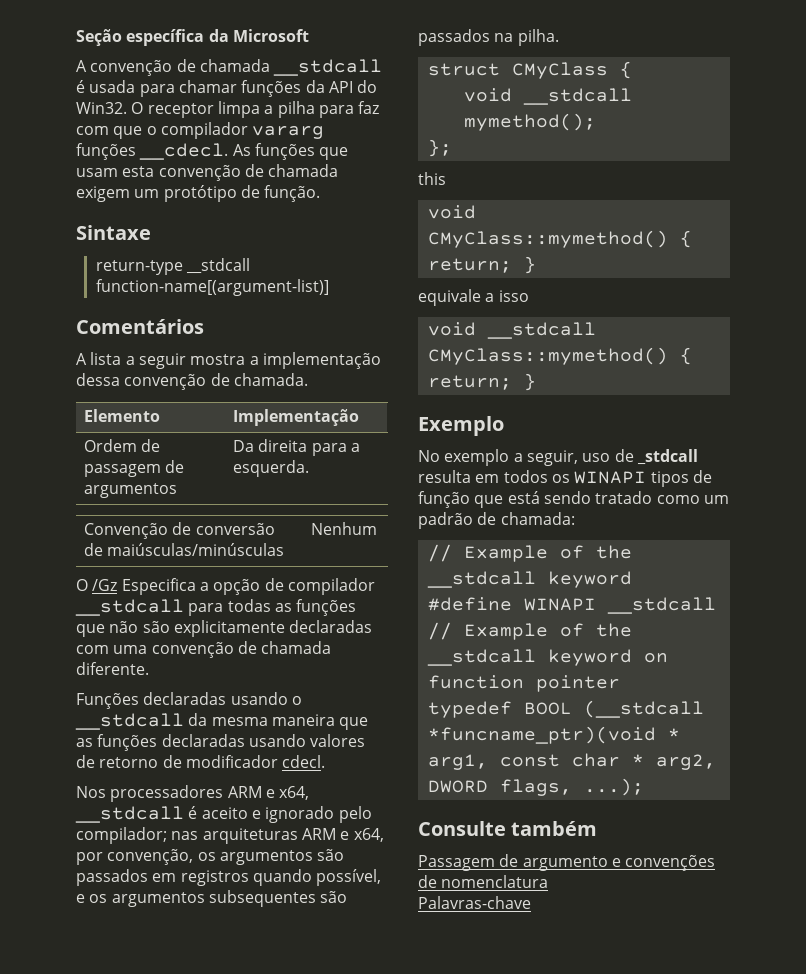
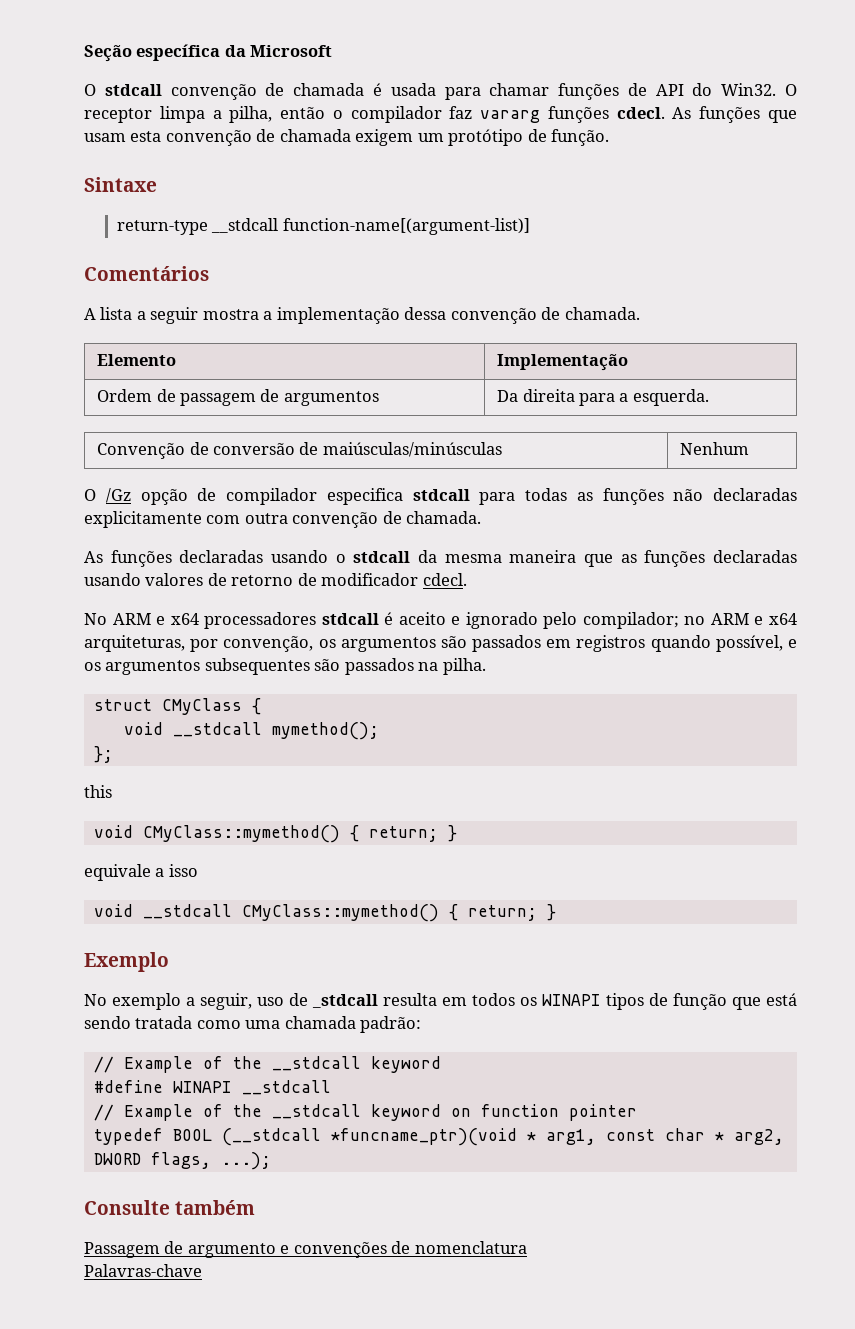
- A convenção de chamada __stdcall é usada para chamar funções da API do Win32.
+ O stdcall convenção de chamada é usada para chamar funções de API do Win32.
- O receptor limpa a pilha para faz com que o compilador vararg funções __cdecl.
+ O receptor limpa a pilha, então o compilador faz vararg funções cdecl.
- O /Gz Especifica a opção de compilador __stdcall para todas as funções que não são explicitamente declaradas com uma convenção de chamada diferente.
- Funções declaradas usando o __stdcall da mesma maneira que as funções declaradas usando valores de retorno de modificador cdecl.
+ O /Gz opção de compilador especifica stdcall para todas as funções não declaradas explicitamente com outra convenção de chamada.
+ As funções declaradas usando o stdcall da mesma maneira que as funções declaradas usando valores de retorno de modificador cdecl.
- Nos processadores ARM e x64, __stdcall é aceito e ignorado pelo compilador; nas arquiteturas ARM e x64, por convenção, os argumentos são passados em registros quando possível, e os argumentos subsequentes são passados na pilha.
+ No ARM e x64 processadores stdcall é aceito e ignorado pelo compilador; no ARM e x64 arquiteturas, por convenção, os argumentos são passados em registros quando possível, e os argumentos subsequentes são passados na pilha.
- No exemplo a seguir, uso de _stdcall resulta em todos os WINAPI tipos de função que está sendo tratado como um padrão de chamada:
+ No exemplo a seguir, uso de _stdcall resulta em todos os WINAPI tipos de função que está sendo tratada como uma chamada padrão:

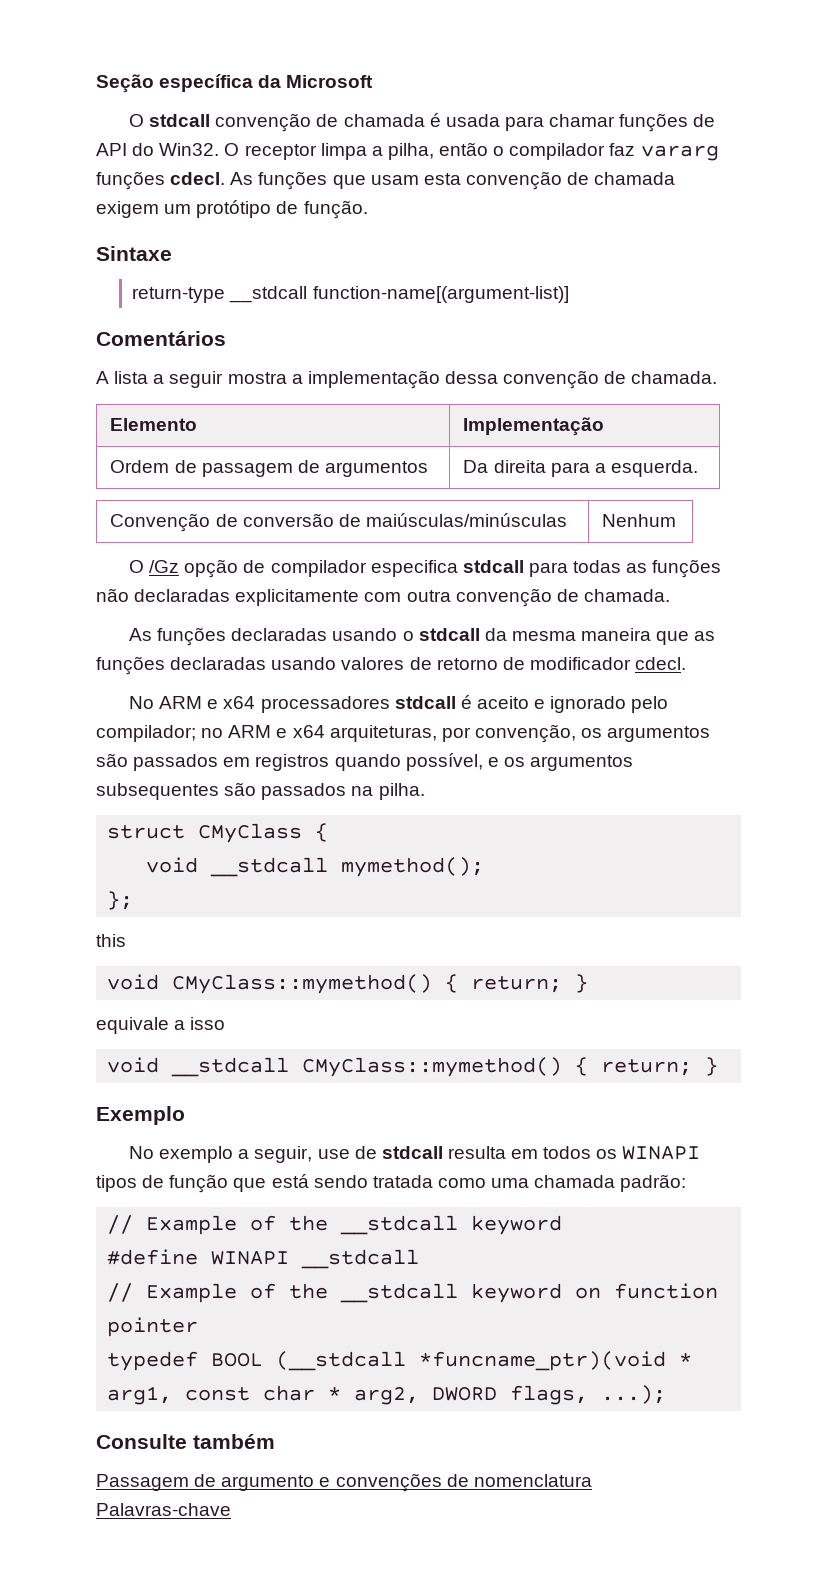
- No exemplo a seguir, uso de _stdcall resulta em todos os WINAPI tipos de função que está sendo tratada como uma chamada padrão:
+ No exemplo a seguir, use de stdcall resulta em todos os WINAPI tipos de função que está sendo tratada como uma chamada padrão:

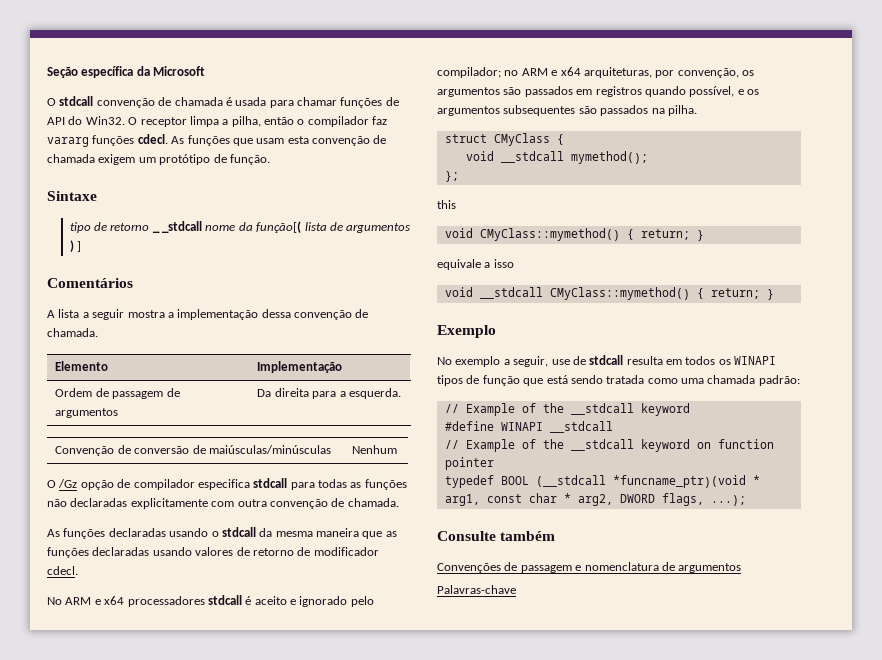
- return-type __stdcall function-name[(argument-list)]
+ tipo de retorno _ _stdcall nome da função[( lista de argumentos ) ]
- Passagem de argumento e convenções de nomenclatura
+ Convenções de passagem e nomenclatura de argumentos

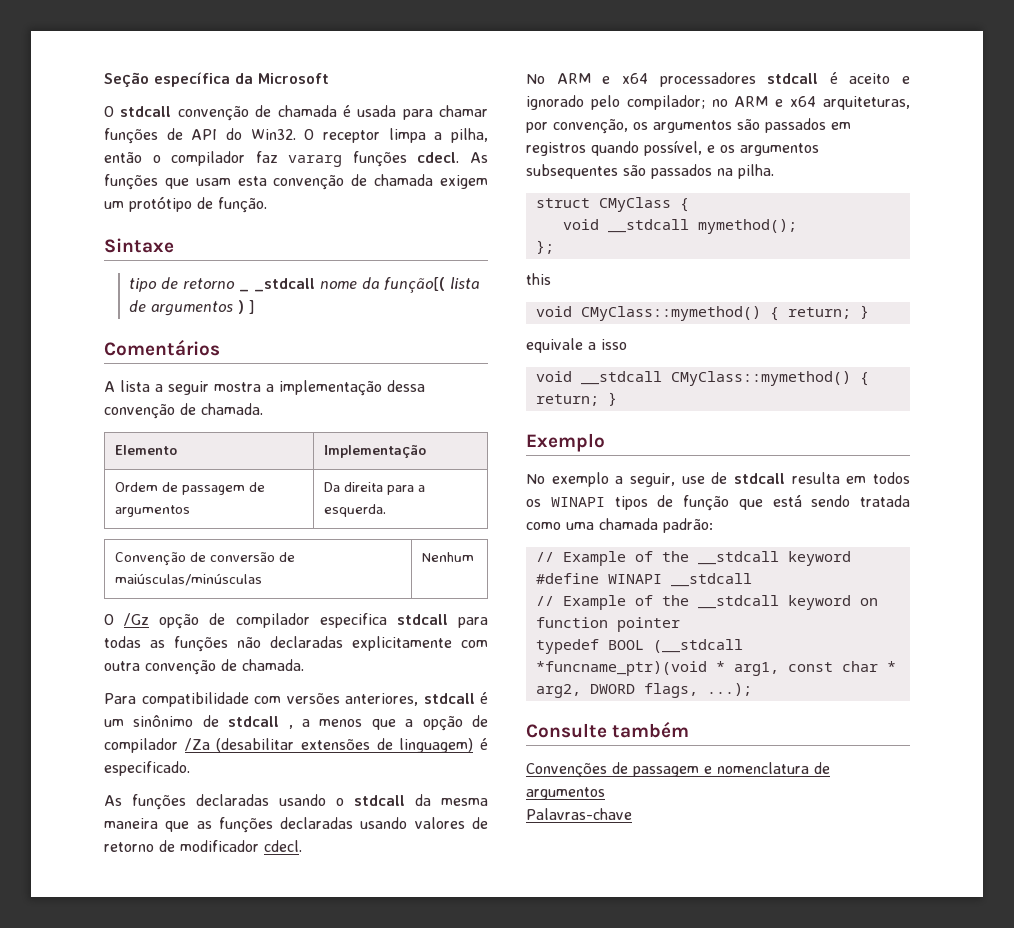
+ Para compatibilidade com versões anteriores, stdcall é um sinônimo de stdcall , a menos que a opção de compilador /Za (desabilitar extensões de linguagem) é especificado.

